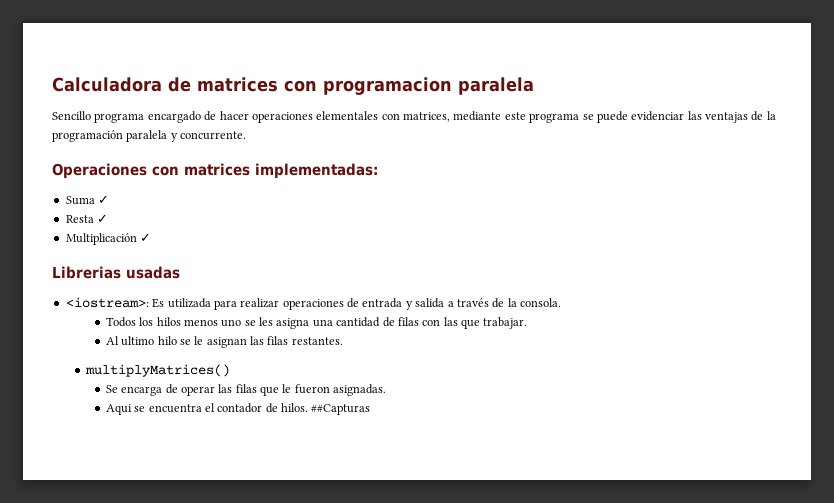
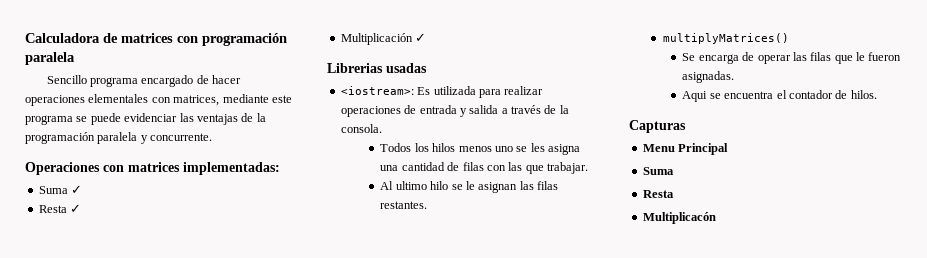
- Calculadora de matrices con programacion paralela
+ Calculadora de matrices con programación paralela
- Aqui se encuentra el contador de hilos. ##Capturas
+ Aqui se encuentra el contador de hilos.
+ Capturas
+ Menu Principal
+ Suma
+ Resta
+ Multiplicacón

